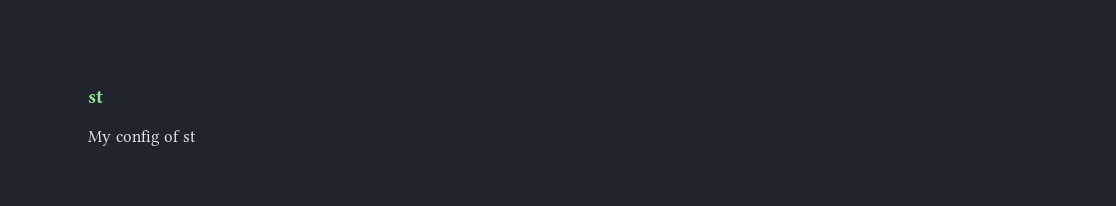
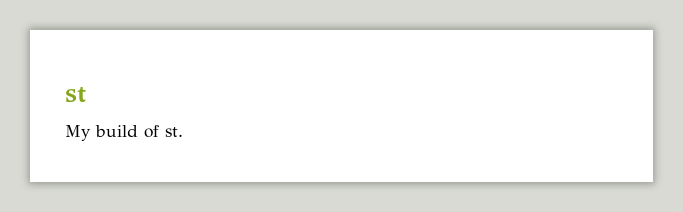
- My config of st
+ My build of st.

